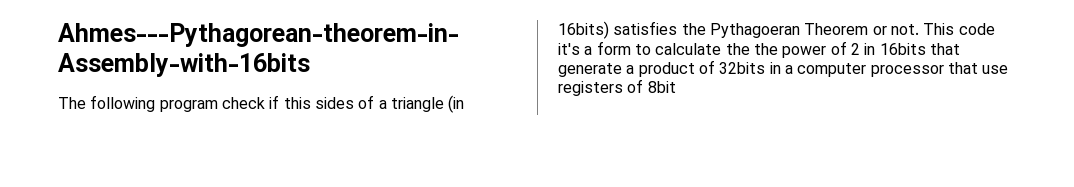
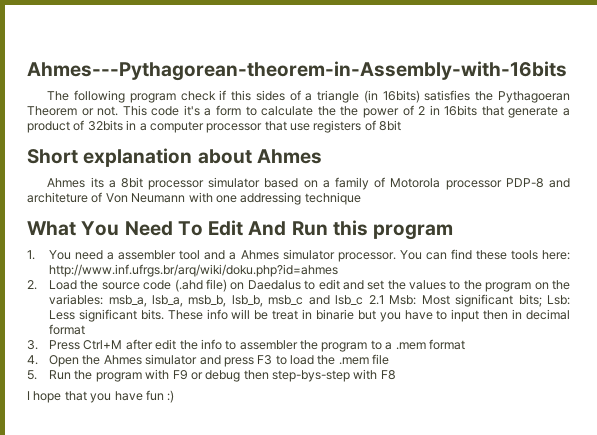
+ Short explanation about Ahmes
+ Ahmes its a 8bit processor simulator based on a family of Motorola processor PDP-8 and architeture of Von Neumann with one addressing technique
+ What You Need To Edit And Run this program
+ 1. You need a assembler tool and a Ahmes simulator processor. You can find these tools here: http://www.inf.ufrgs.br/arq/wiki/doku.php?id=ahmes
+ 2. Load the source code (.ahd file) on Daedalus to edit and set the values to the program on the variables: msb_a, lsb_a, msb_b, lsb_b, msb_c and lsb_c 2.1 Msb: Most significant bits; Lsb: Less significant bits. These info will be treat in binarie but you have to input then in decimal format
+ 3. Press Ctrl+M after edit the info to assembler the program to a .mem format
+ 4. Open the Ahmes simulator and press F3 to load the .mem file
+ 5. Run the program with F9 or debug then step-bys-step with F8
+ I hope that you have fun :)

